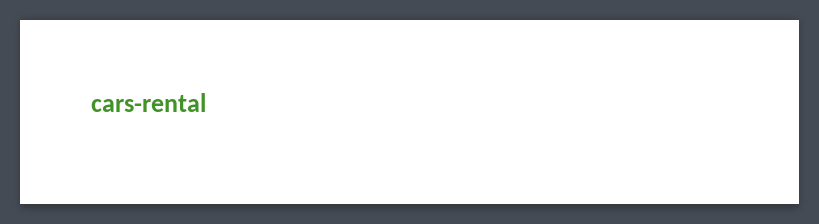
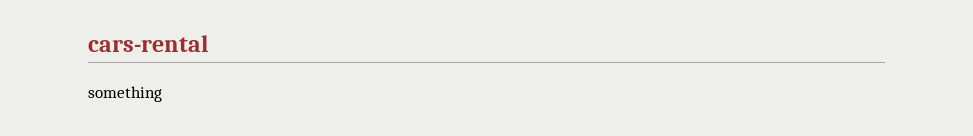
+ something

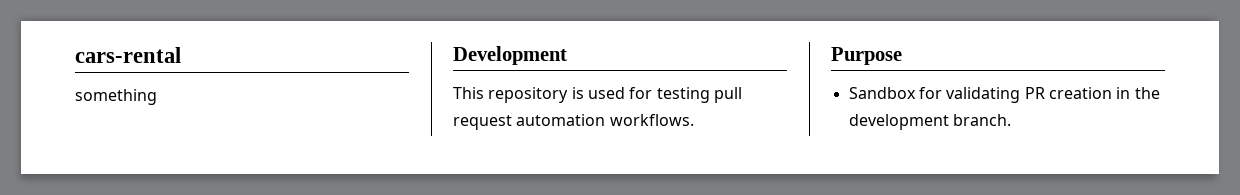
+ Development
+ This repository is used for testing pull request automation workflows.
+ Purpose
+ Sandbox for validating PR creation in the development branch.

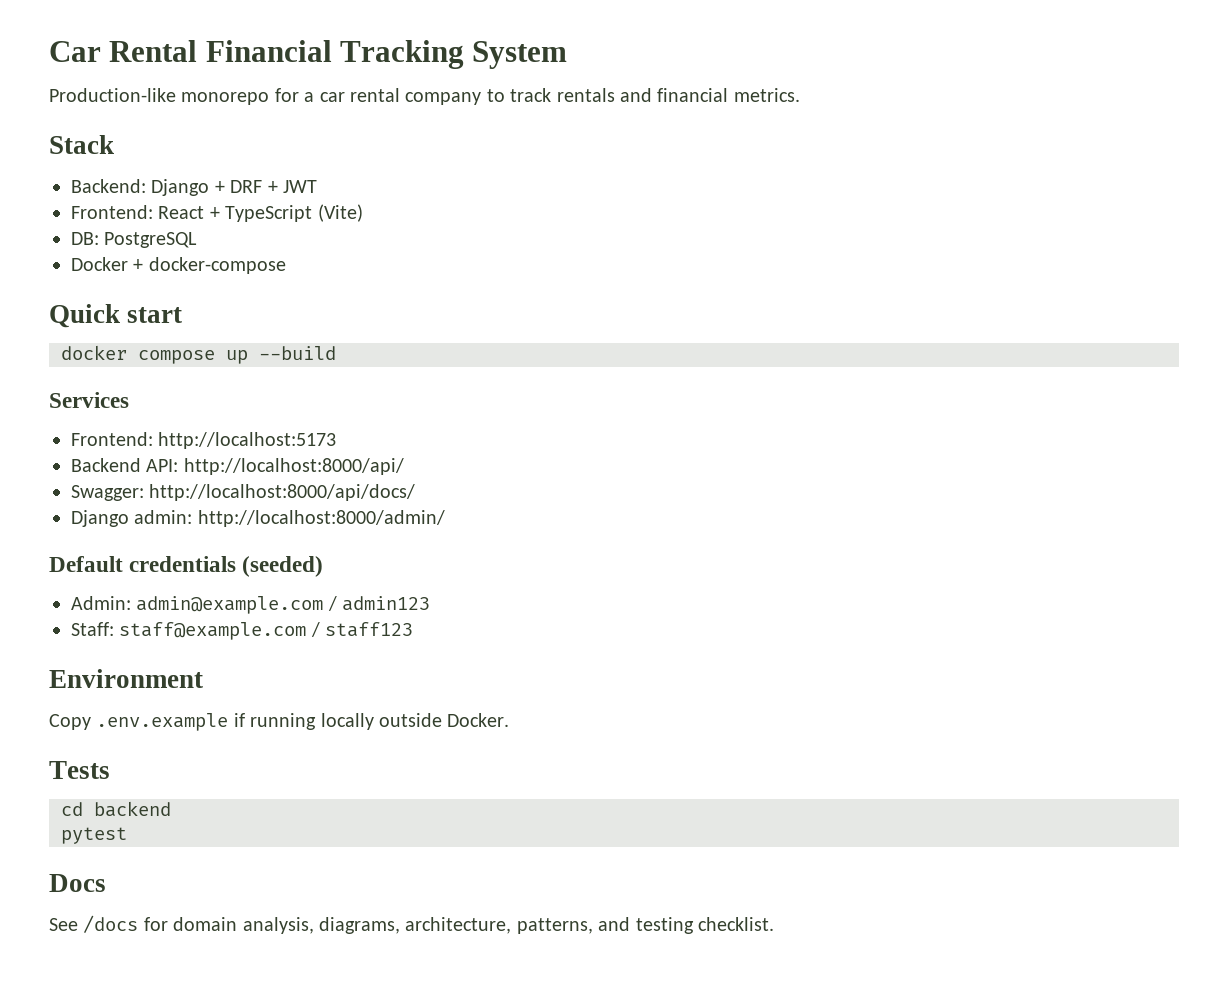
- cars-rental
- something
- Development
- This repository is used for testing pull request automation workflows.
- Purpose
- Sandbox for validating PR creation in the development branch.
+ Car Rental Financial Tracking System
+ Production-like monorepo for a car rental company to track rentals and financial metrics.
+ Stack
+ Backend: Django + DRF + JWT
+ Frontend: React + TypeScript (Vite)
+ DB: PostgreSQL
+ Docker + docker-compose
+ Quick start
+ docker compose up --build
+ Services
+ Frontend: http://localhost:5173
+ Backend API: http://localhost:8000/api/
+ Swagger: http://localhost:8000/api/docs/
+ Django admin: http://localhost:8000/admin/
+ Default credentials (seeded)
+ Admin: admin@example.com / admin123
+ Staff: staff@example.com / staff123
+ Environment
+ Copy .env.example if running locally outside Docker.
+ Tests
+ cd backend
+ pytest
+ Docs
+ See /docs for domain analysis, diagrams, architecture, patterns, and testing checklist.

